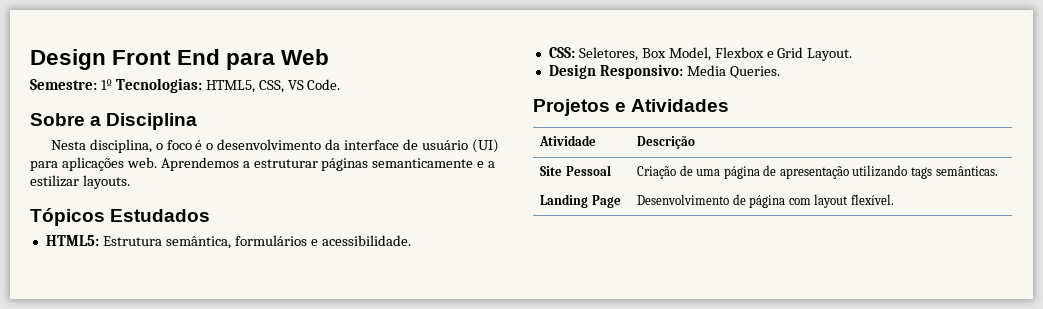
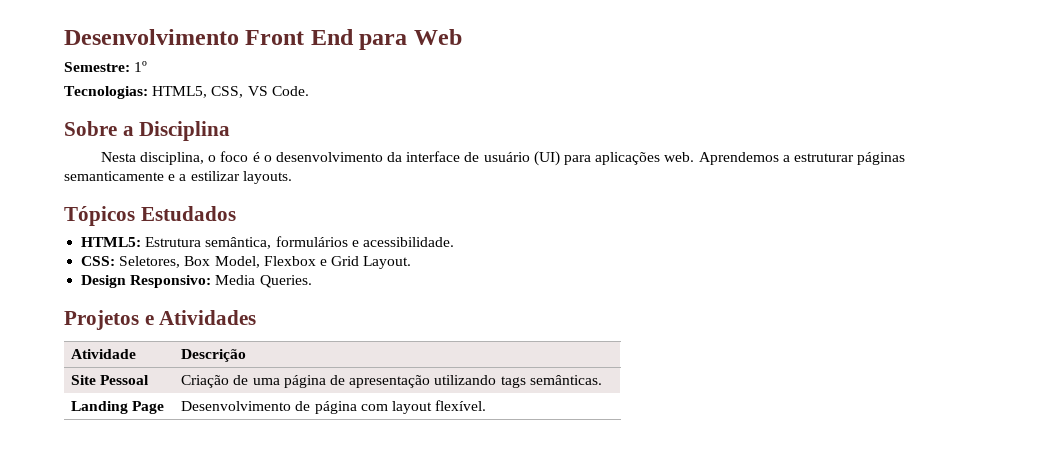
- Design Front End para Web
+ Desenvolvimento Front End para Web
- Semestre: 1º Tecnologias: HTML5, CSS, VS Code.
+ Semestre: 1º
+ Tecnologias: HTML5, CSS, VS Code.

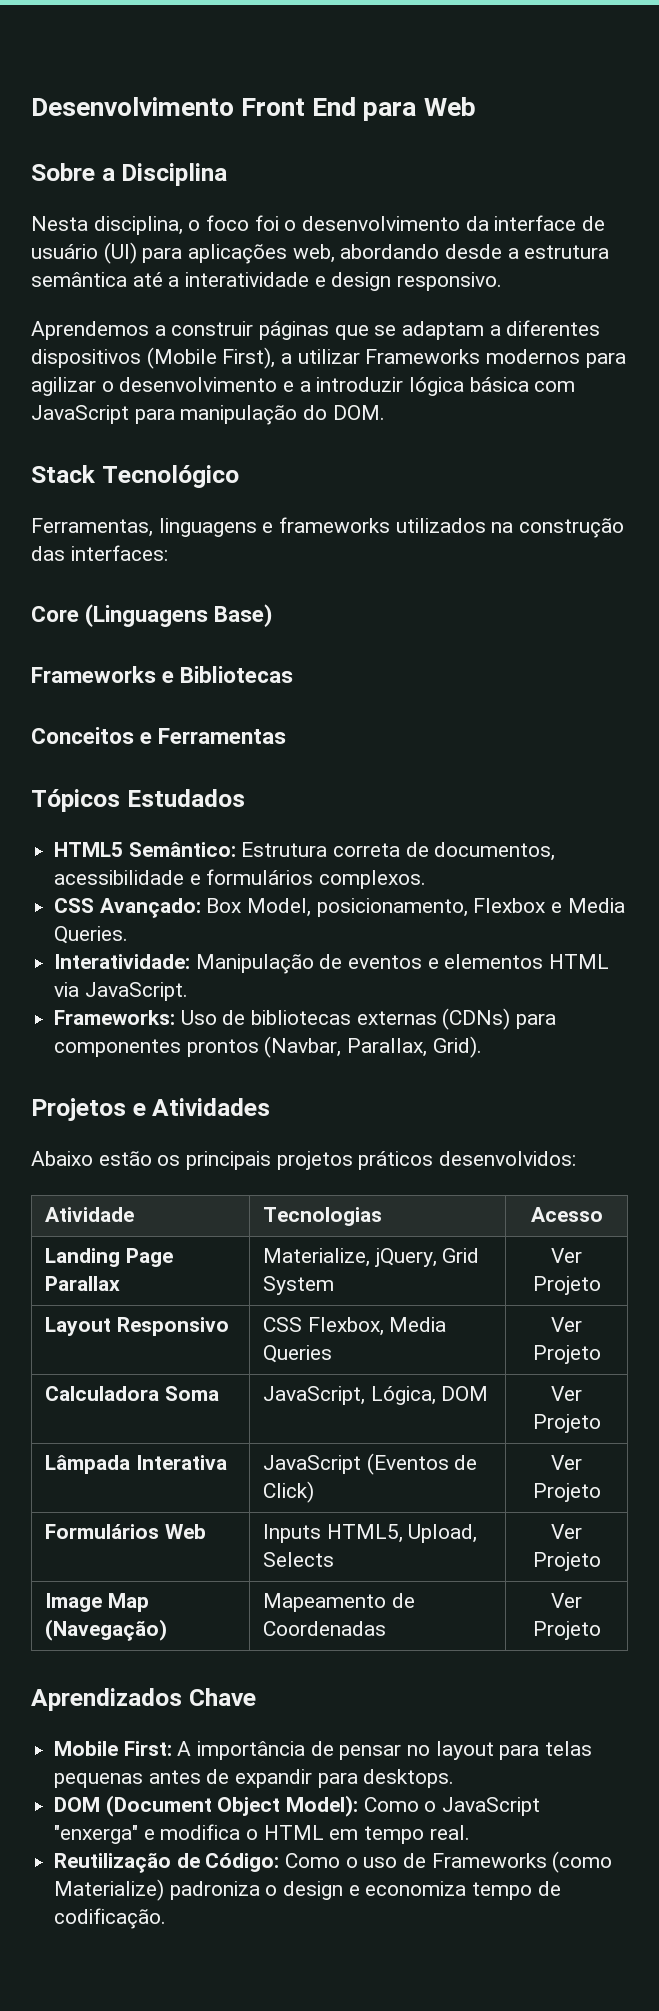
- Semestre: 1º
- Tecnologias: HTML5, CSS, VS Code.
- Nesta disciplina, o foco é o desenvolvimento da interface de usuário (UI) para aplicações web. Aprendemos a estruturar páginas semanticamente e a estilizar layouts.
+ Nesta disciplina, o foco foi o desenvolvimento da interface de usuário (UI) para aplicações web, abordando desde a estrutura semântica até a interatividade e design responsivo.
+ Aprendemos a construir páginas que se adaptam a diferentes dispositivos (Mobile First), a utilizar Frameworks modernos para agilizar o desenvolvimento e a introduzir lógica básica com JavaScript para manipulação do DOM.
+ Stack Tecnológico
+ Ferramentas, linguagens e frameworks utilizados na construção das interfaces:
+ Core (Linguagens Base)
+ Frameworks e Bibliotecas
+ Conceitos e Ferramentas
  Tópicos Estudados
- HTML5: Estrutura semântica, formulários e acessibilidade.
- CSS: Seletores, Box Model, Flexbox e Grid Layout.
- Design Responsivo: Media Queries.
+ HTML5 Semântico: Estrutura correta de documentos, acessibilidade e formulários complexos.
+ CSS Avançado: Box Model, posicionamento, Flexbox e Media Queries.
+ Interatividade: Manipulação de eventos e elementos HTML via JavaScript.
+ Frameworks: Uso de bibliotecas externas (CDNs) para componentes prontos (Navbar, Parallax, Grid).
  Projetos e Atividades
- Atividade | Descrição
- Site Pessoal | Criação de uma página de apresentação utilizando tags semânticas.
- Landing Page | Desenvolvimento de página com layout flexível.
+ Abaixo estão os principais projetos práticos desenvolvidos:
+ Atividade | Tecnologias | Acesso
+ Landing Page Parallax | Materialize, jQuery, Grid System | Ver Projeto
+ Layout Responsivo | CSS Flexbox, Media Queries | Ver Projeto
+ Calculadora Soma | JavaScript, Lógica, DOM | Ver Projeto
+ Lâmpada Interativa | JavaScript (Eventos de Click) | Ver Projeto
+ Formulários Web | Inputs HTML5, Upload, Selects | Ver Projeto
+ Image Map (Navegação) | Mapeamento de Coordenadas | Ver Projeto
+ Aprendizados Chave
+ Mobile First: A importância de pensar no layout para telas pequenas antes de expandir para desktops.
+ DOM (Document Object Model): Como o JavaScript "enxerga" e modifica o HTML em tempo real.
+ Reutilização de Código: Como o uso de Frameworks (como Materialize) padroniza o design e economiza tempo de codificação.

